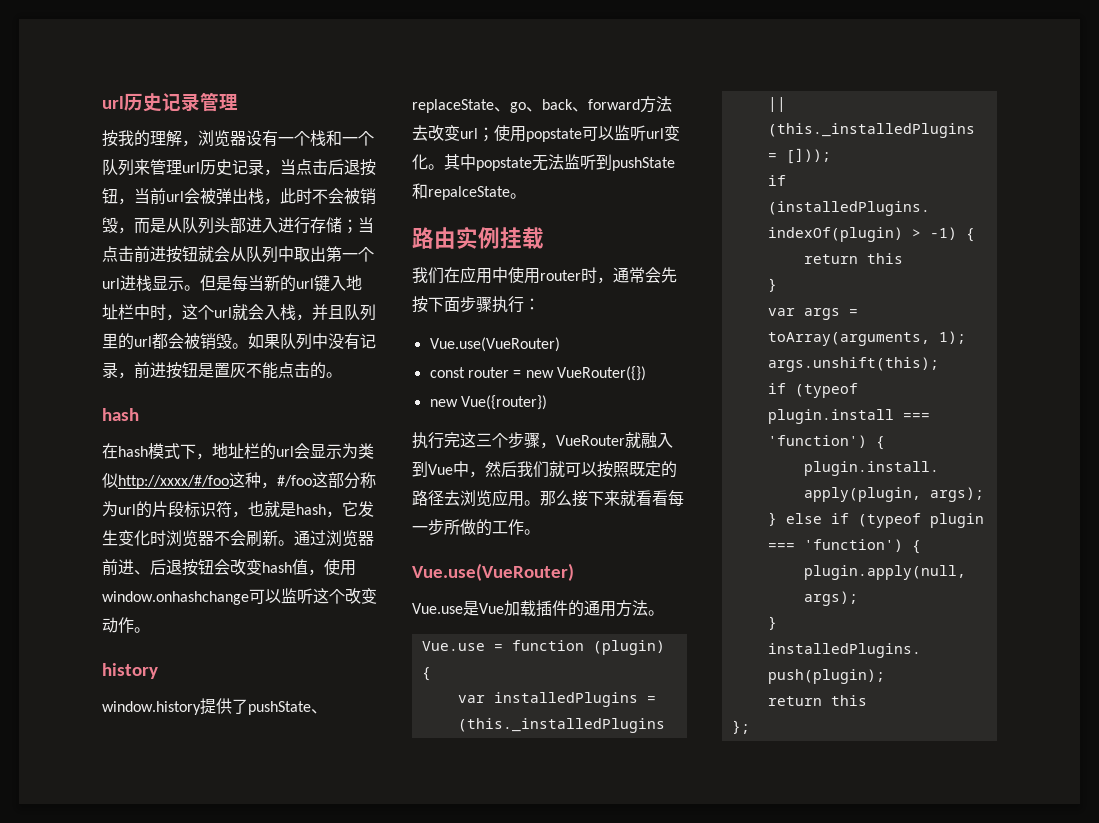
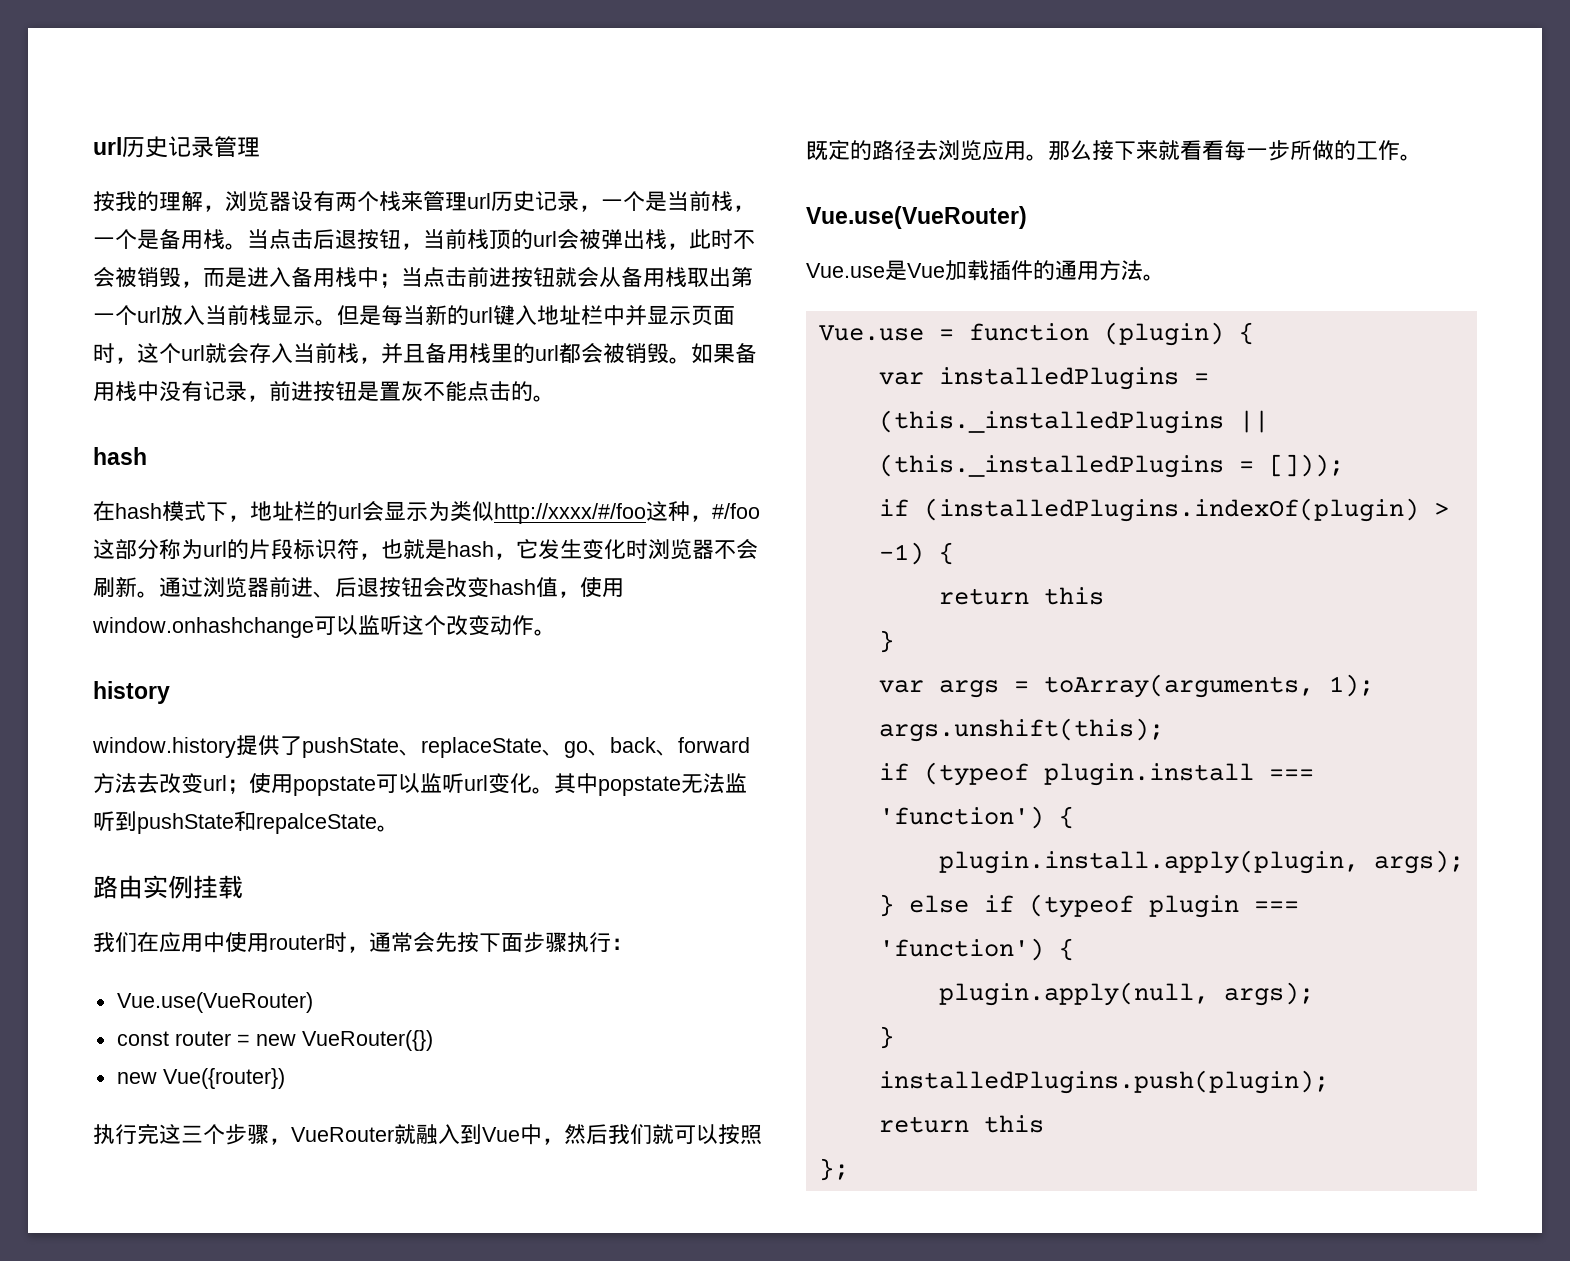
- 按我的理解，浏览器设有一个栈和一个队列来管理url历史记录，当点击后退按钮，当前url会被弹出栈，此时不会被销毁，而是从队列头部进入进行存储；当点击前进按钮就会从队列中取出第一个url进栈显示。
+ 按我的理解，浏览器设有两个栈来管理url历史记录，一个是当前栈，一个是备用栈。当点击后退按钮，当前栈顶的url会被弹出栈，此时不会被销毁，而是进入备用栈中；当点击前进按钮就会从备用栈取出第一个url放入当前栈显示。
- 但是每当新的url键入地址栏中时，这个url就会入栈，并且队列里的url都会被销毁。
+ 但是每当新的url键入地址栏中并显示页面时，这个url就会存入当前栈，并且备用栈里的url都会被销毁。
- 如果队列中没有记录，前进按钮是置灰不能点击的。
+ 如果备用栈中没有记录，前进按钮是置灰不能点击的。

